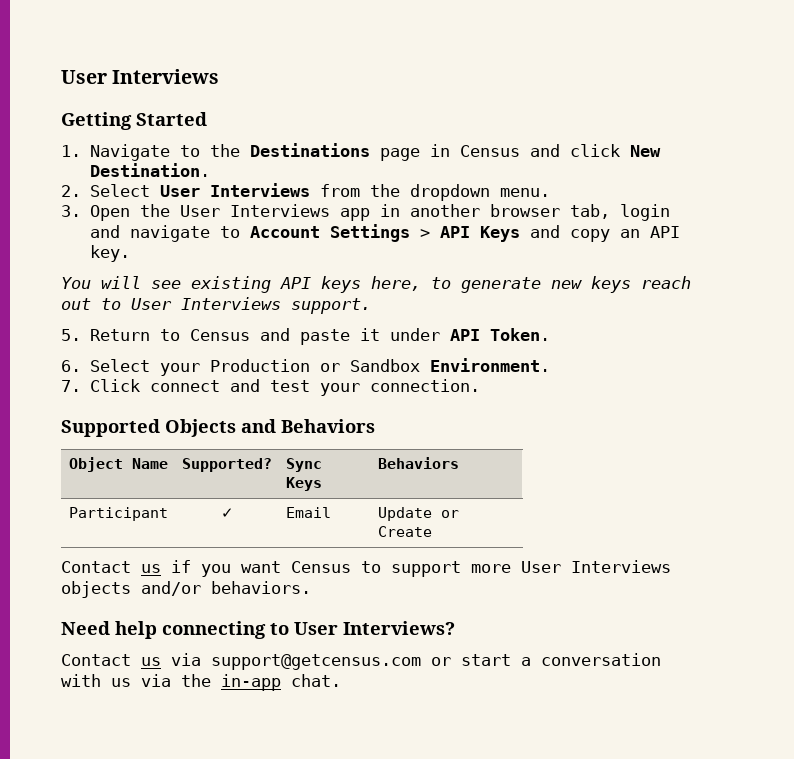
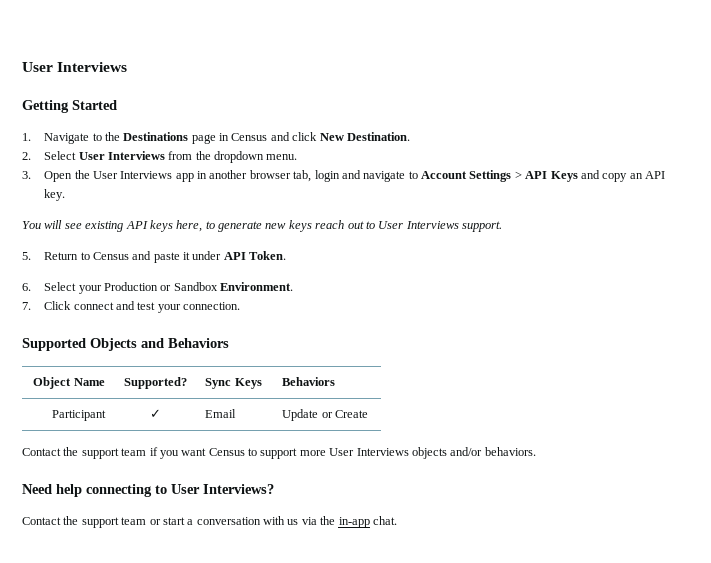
- Contact us if you want Census to support more User Interviews objects and/or behaviors.
+ Contact the support team if you want Census to support more User Interviews objects and/or behaviors.
- Contact us via support@getcensus.com or start a conversation with us via the in-app chat.
+ Contact the support team or start a conversation with us via the in-app chat.

